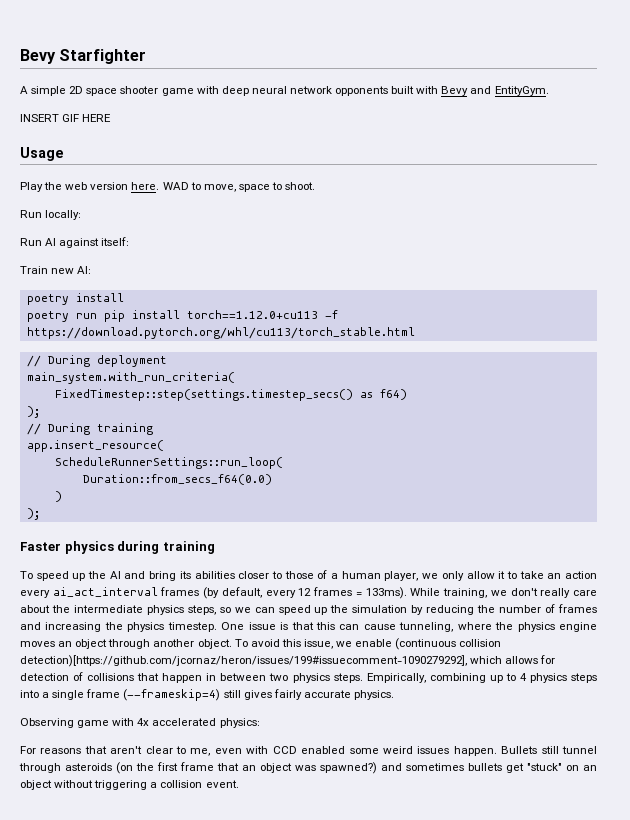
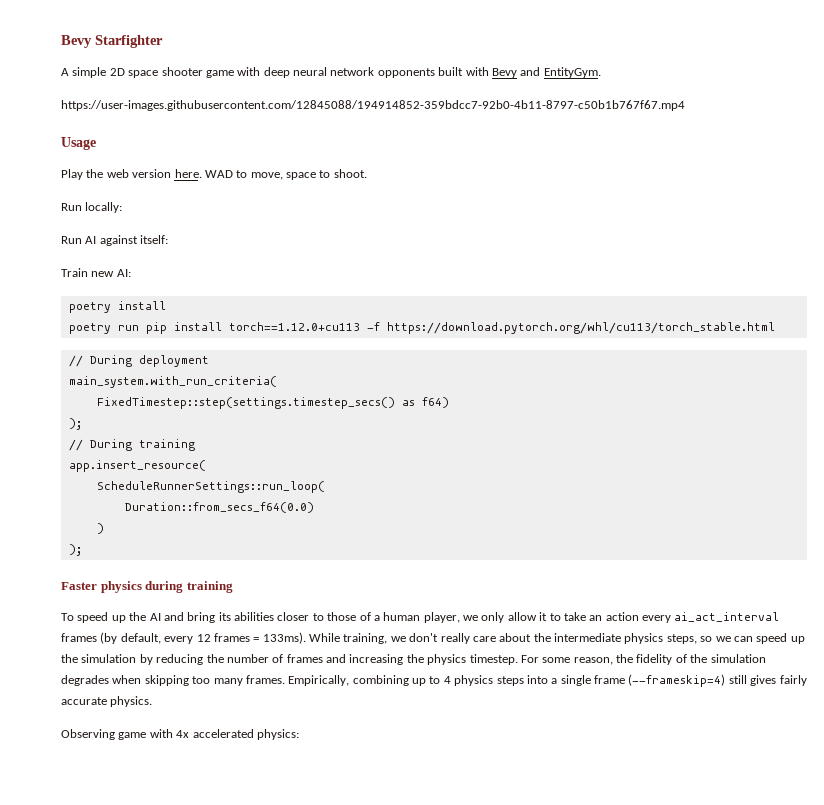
- INSERT GIF HERE
+ https://user-images.githubusercontent.com/12845088/194914852-359bdcc7-92b0-4b11-8797-c50b1b767f67.mp4
- One issue is that this can cause tunneling, where the physics engine moves an object through another object. To avoid this issue, we enable (continuous collision detection)[https://github.com/jcornaz/heron/issues/199#issuecomment-1090279292], which allows for detection of collisions that happen in between two physics steps.
+ For some reason, the fidelity of the simulation degrades when skipping too many frames.
- For reasons that aren't clear to me, even with CCD enabled some weird issues happen. Bullets still tunnel through asteroids (on the first frame that an object was spawned?) and sometimes bullets get "stuck" on an object without triggering a collision event.

